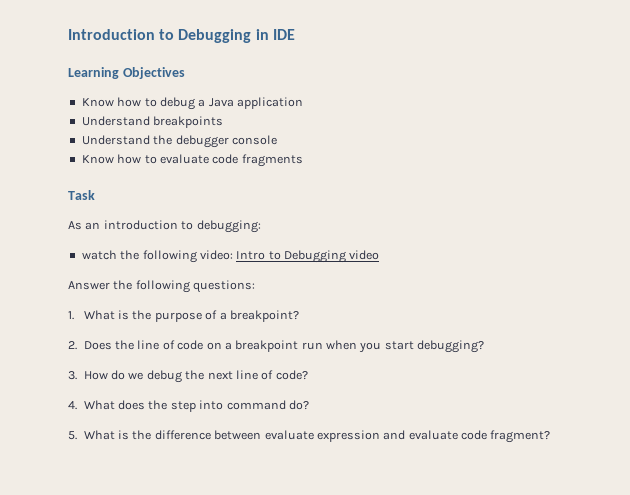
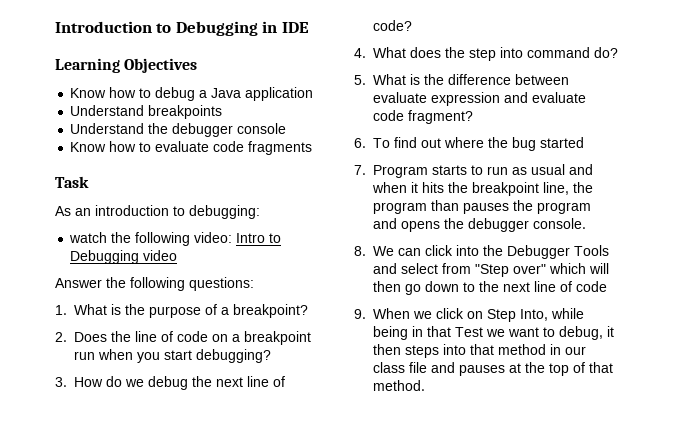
+ 6. To find out where the bug started
+ 7. Program starts to run as usual and when it hits the breakpoint line, the program than pauses the program and opens the debugger console.
+ 8. We can click into the Debugger Tools and select from "Step over" which will then go down to the next line of code
+ 9. When we click on Step Into, while being in that Test we want to debug, it then steps into that method in our class file and pauses at the top of that method.

